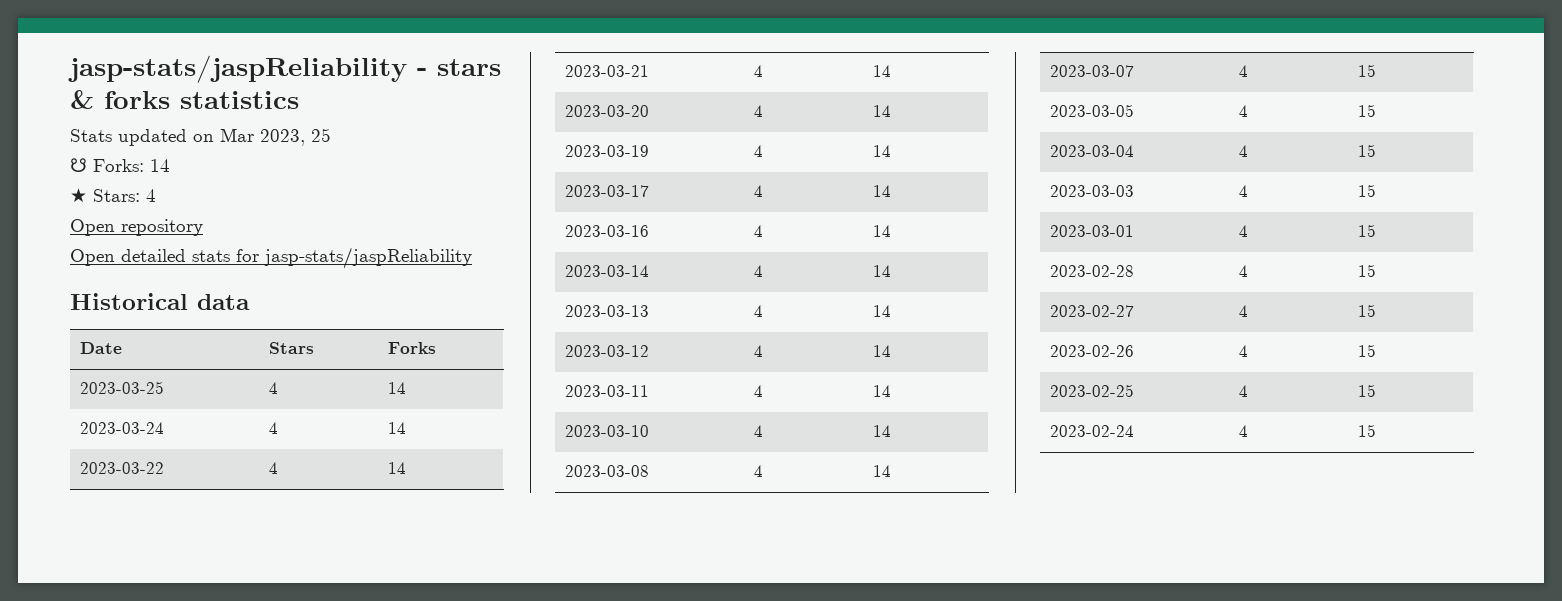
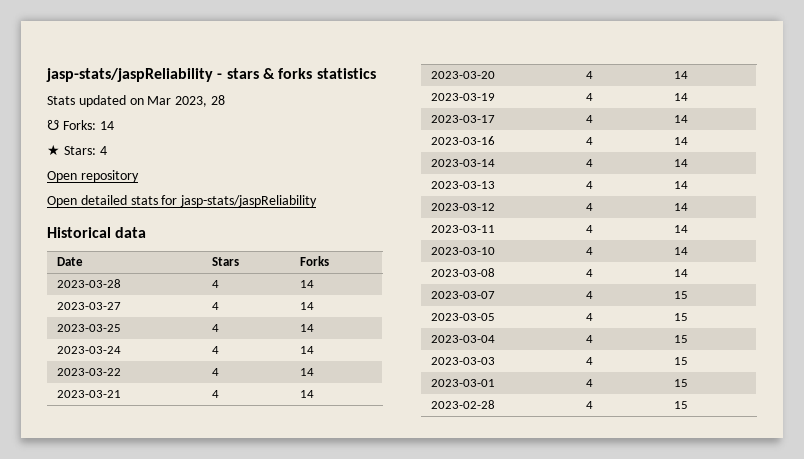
- Stats updated on Mar 2023, 25
+ Stats updated on Mar 2023, 28
+ 2023-03-28 | 4 | 14
+ 2023-03-27 | 4 | 14
- 2023-02-27 | 4 | 15
- 2023-02-26 | 4 | 15
- 2023-02-25 | 4 | 15
- 2023-02-24 | 4 | 15

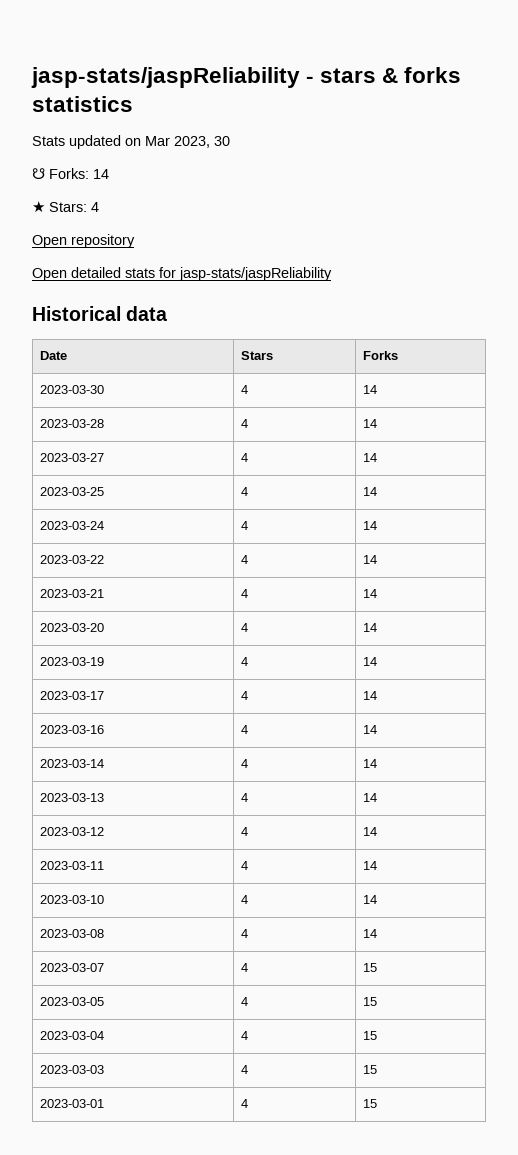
- Stats updated on Mar 2023, 28
+ Stats updated on Mar 2023, 30
+ 2023-03-30 | 4 | 14
- 2023-02-28 | 4 | 15

